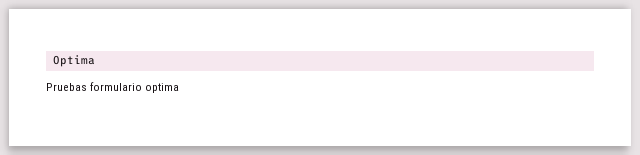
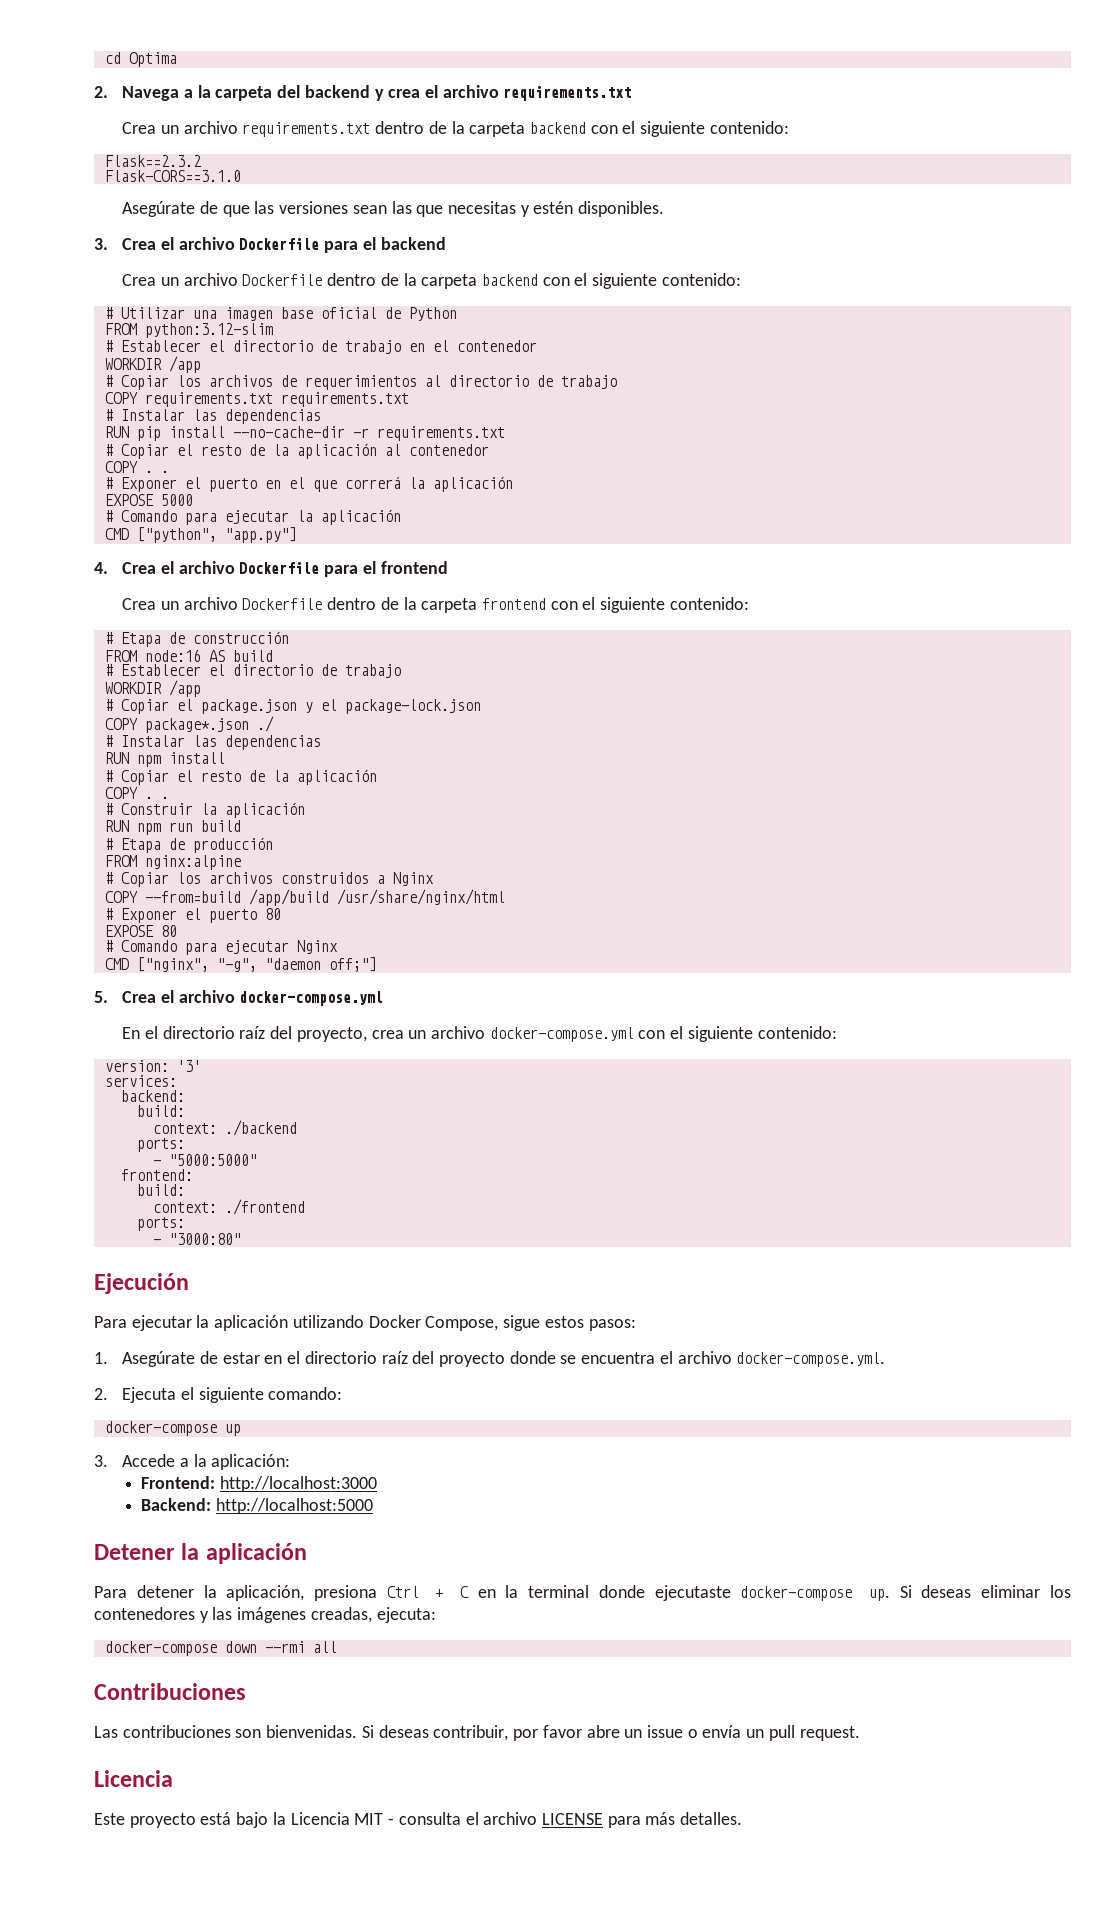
- Optima
+ cd Optima
- Pruebas formulario optima
+ 2. Navega a la carpeta del backend y crea el archivo requirements.txt
+ Crea un archivo requirements.txt dentro de la carpeta backend con el siguiente contenido:
+ Flask==2.3.2
+ Flask-CORS==3.1.0
+ Asegúrate de que las versiones sean las que necesitas y estén disponibles.
+ 3. Crea el archivo Dockerfile para el backend
+ Crea un archivo Dockerfile dentro de la carpeta backend con el siguiente contenido:
+ # Utilizar una imagen base oficial de Python
+ FROM python:3.12-slim
+ # Establecer el directorio de trabajo en el contenedor
+ WORKDIR /app
+ # Copiar los archivos de requerimientos al directorio de trabajo
+ COPY requirements.txt requirements.txt
+ # Instalar las dependencias
+ RUN pip install --no-cache-dir -r requirements.txt
+ # Copiar el resto de la aplicación al contenedor
+ COPY . .
+ # Exponer el puerto en el que correrá la aplicación
+ EXPOSE 5000
+ # Comando para ejecutar la aplicación
+ CMD ["python", "app.py"]
+ 4. Crea el archivo Dockerfile para el frontend
+ Crea un archivo Dockerfile dentro de la carpeta frontend con el siguiente contenido:
+ # Etapa de construcción
+ FROM node:16 AS build
+ # Establecer el directorio de trabajo
+ WORKDIR /app
+ # Copiar el package.json y el package-lock.json
+ COPY package*.json ./
+ # Instalar las dependencias
+ RUN npm install
+ # Copiar el resto de la aplicación
+ COPY . .
+ # Construir la aplicación
+ RUN npm run build
+ # Etapa de producción
+ FROM nginx:alpine
+ # Copiar los archivos construidos a Nginx
+ COPY --from=build /app/build /usr/share/nginx/html
+ # Exponer el puerto 80
+ EXPOSE 80
+ # Comando para ejecutar Nginx
+ CMD ["nginx", "-g", "daemon off;"]
+ 5. Crea el archivo docker-compose.yml
+ En el directorio raíz del proyecto, crea un archivo docker-compose.yml con el siguiente contenido:
+ version: '3'
+ services:
+ backend:
+ build:
+ context: ./backend
+ ports:
+ - "5000:5000"
+ frontend:
+ build:
+ context: ./frontend
+ ports:
+ - "3000:80"
+ Ejecución
+ Para ejecutar la aplicación utilizando Docker Compose, sigue estos pasos:
+ 1. Asegúrate de estar en el directorio raíz del proyecto donde se encuentra el archivo docker-compose.yml.
+ 2. Ejecuta el siguiente comando:
+ docker-compose up
+ 3. Accede a la aplicación:
+ Frontend: http://localhost:3000
+ Backend: http://localhost:5000
+ Detener la aplicación
+ Para detener la aplicación, presiona Ctrl + C en la terminal donde ejecutaste docker-compose up. Si deseas eliminar los contenedores y las imágenes creadas, ejecuta:
+ docker-compose down --rmi all
+ Contribuciones
+ Las contribuciones son bienvenidas. Si deseas contribuir, por favor abre un issue o envía un pull request.
+ Licencia
+ Este proyecto está bajo la Licencia MIT - consulta el archivo LICENSE para más detalles.

